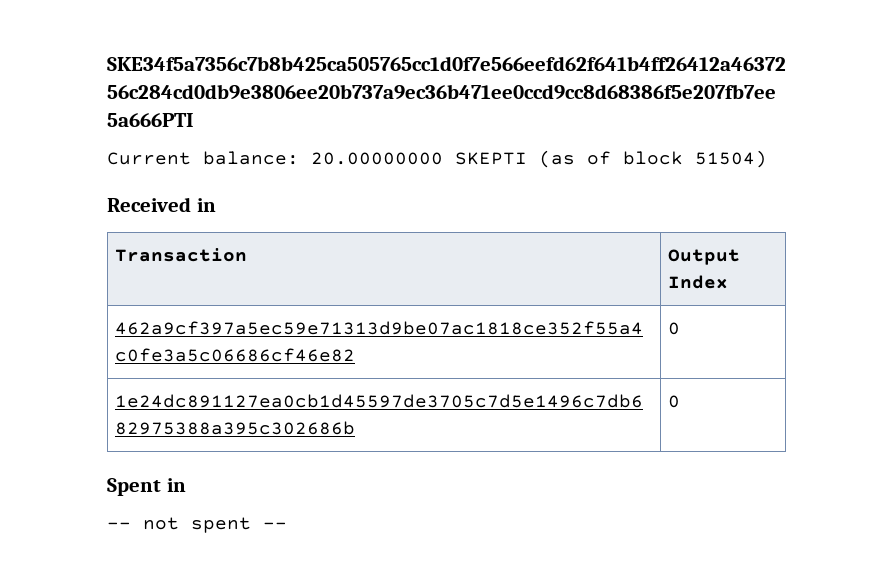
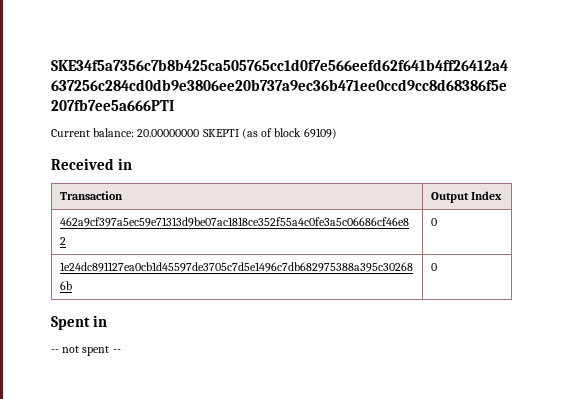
- Current balance: 20.00000000 SKEPTI (as of block 51504)
+ Current balance: 20.00000000 SKEPTI (as of block 69109)

